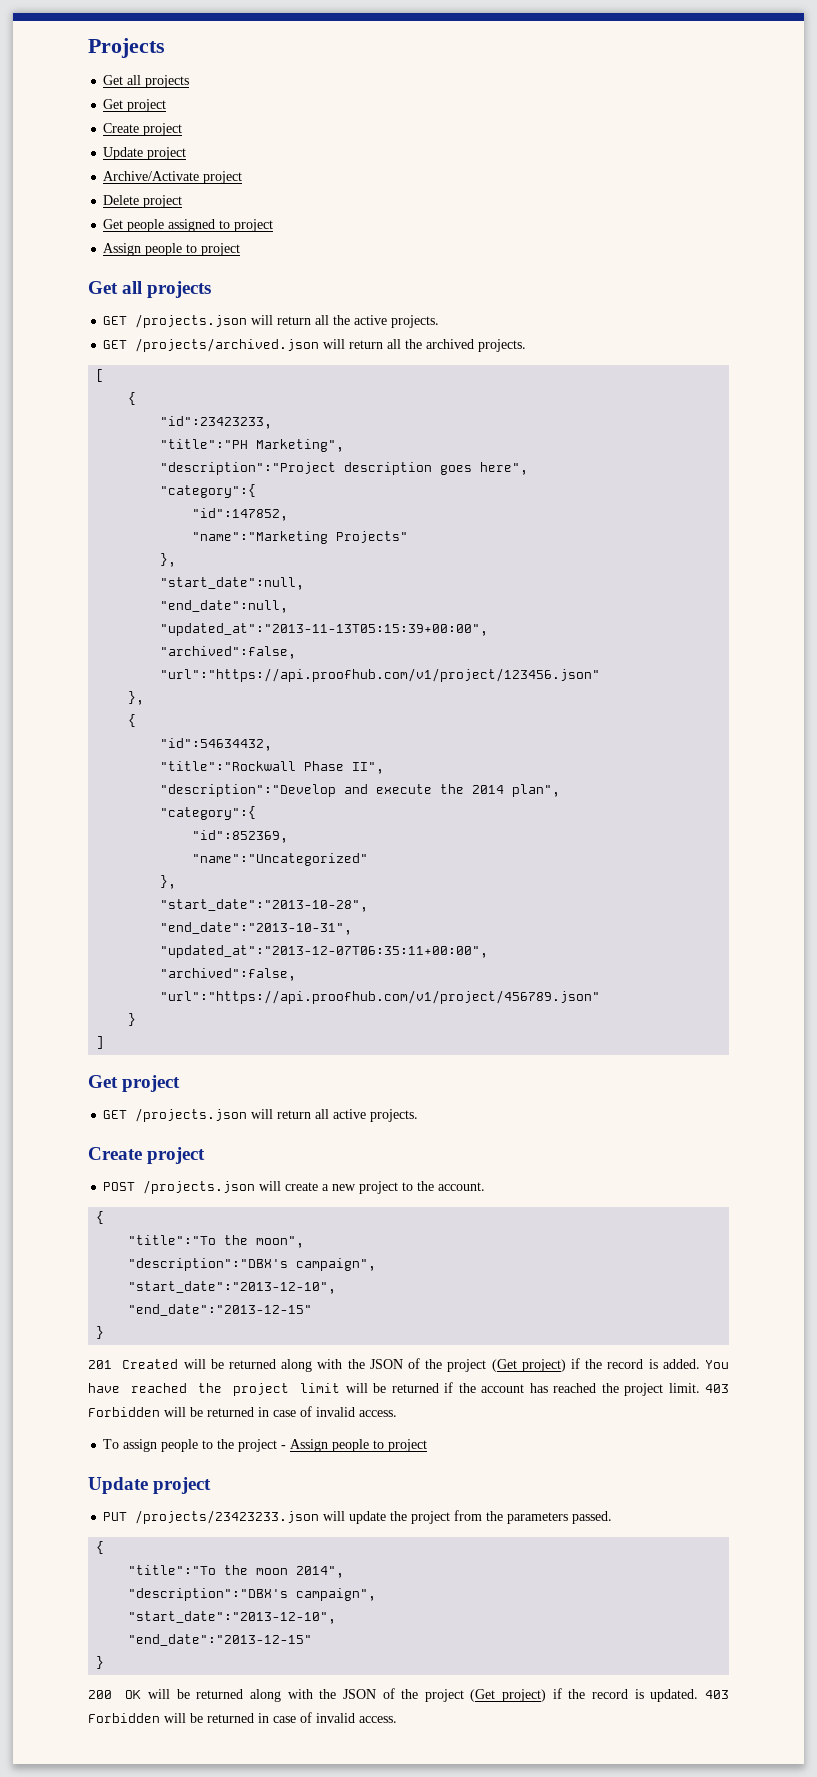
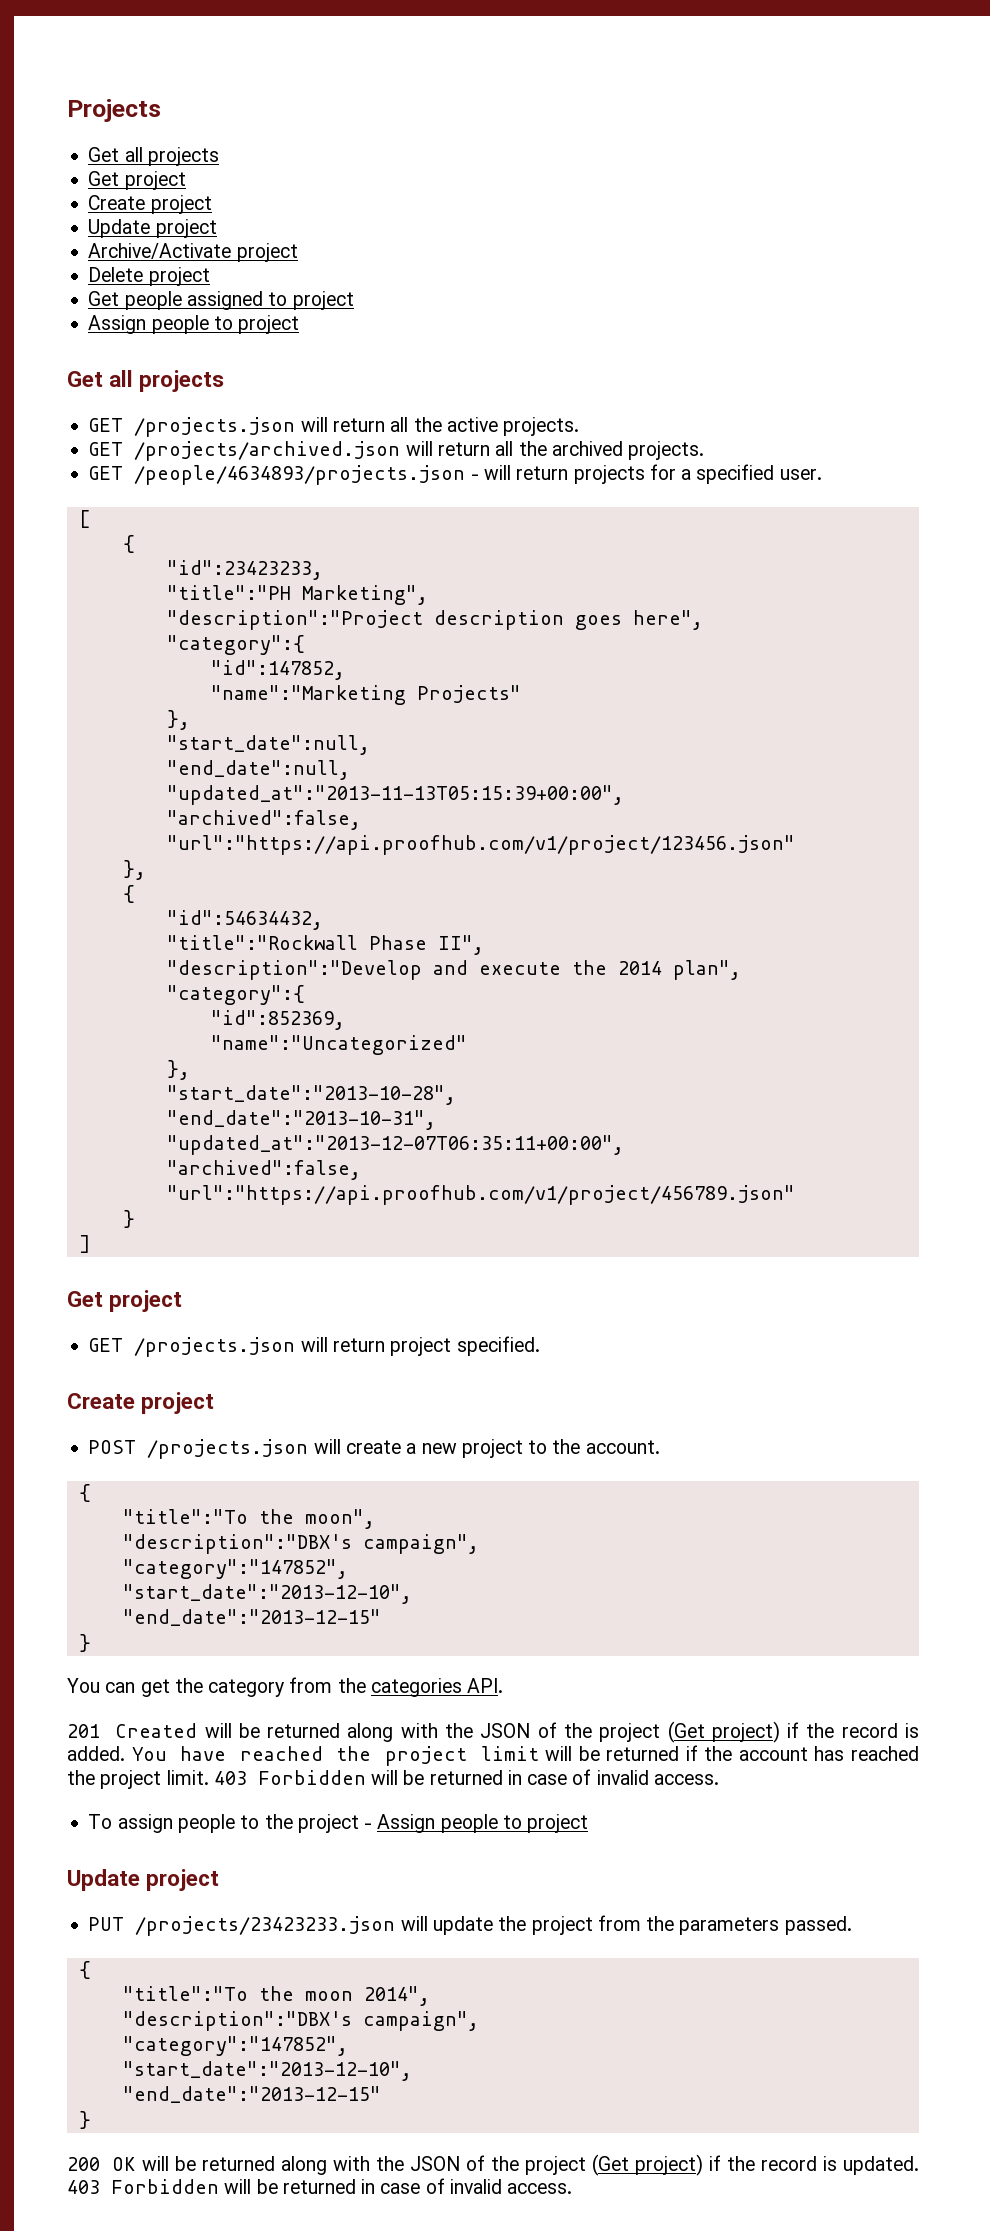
+ GET /people/4634893/projects.json - will return projects for a specified user.
- GET /projects.json will return all active projects.
+ GET /projects.json will return project specified.
  "title":"To the moon",
  "description":"DBX's campaign",
+ "category":"147852",
  "start_date":"2013-12-10",
  "end_date":"2013-12-15"
  }
+ You can get the category from the categories API.
  "title":"To the moon 2014",
  "description":"DBX's campaign",
+ "category":"147852",

